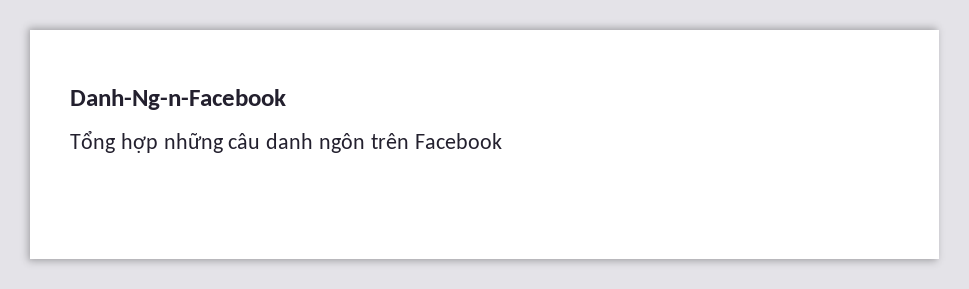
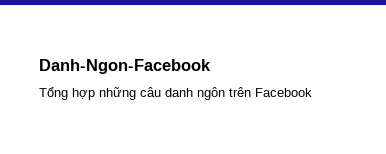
- Danh-Ng-n-Facebook
+ Danh-Ngon-Facebook

